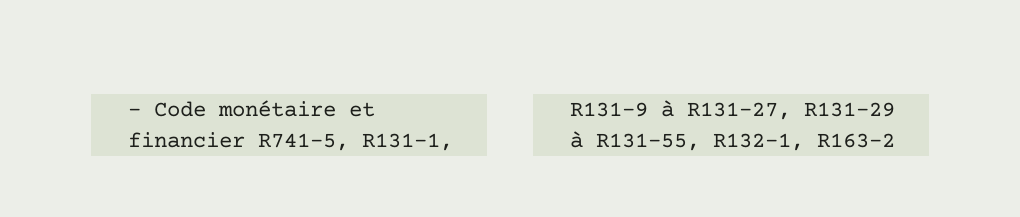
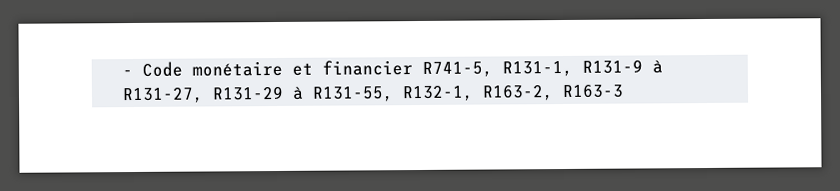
- - Code monétaire et financier R741-5, R131-1, R131-9 à R131-27, R131-29 à R131-55, R132-1, R163-2
+ - Code monétaire et financier R741-5, R131-1, R131-9 à R131-27, R131-29 à R131-55, R132-1, R163-2, R163-3

